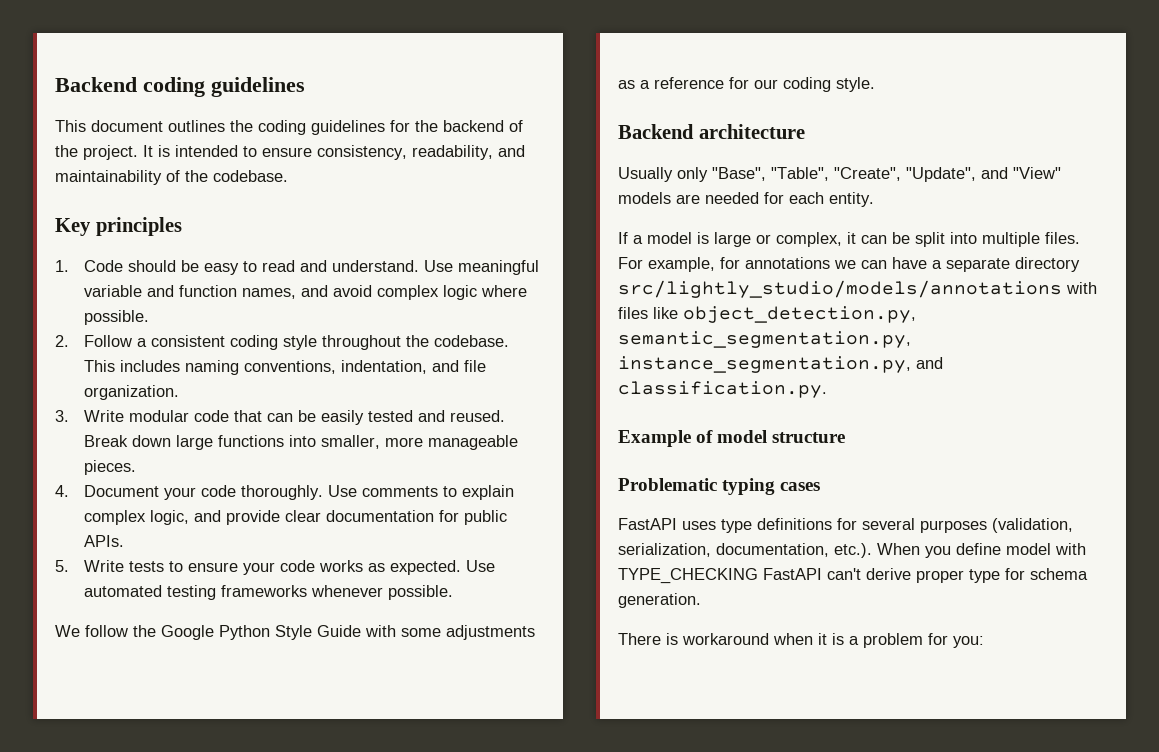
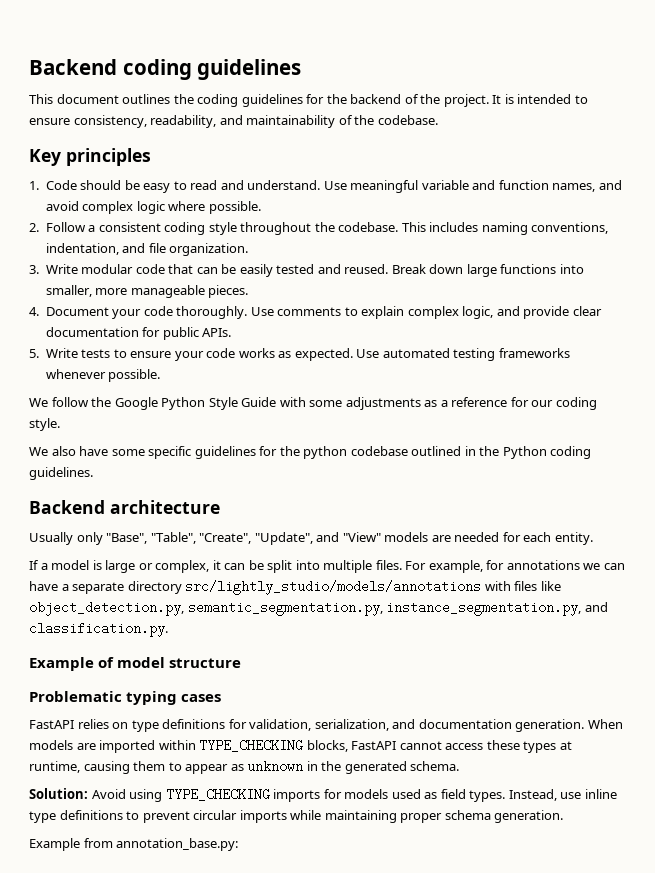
+ We also have some specific guidelines for the python codebase outlined in the Python coding guidelines.
- FastAPI uses type definitions for several purposes (validation, serialization, documentation, etc.). When you define model with TYPE_CHECKING FastAPI can't derive proper type for schema generation.
- There is workaround when it is a problem for you:
+ FastAPI relies on type definitions for validation, serialization, and documentation generation. When models are imported within TYPE_CHECKING blocks, FastAPI cannot access these types at runtime, causing them to appear as unknown in the generated schema.
+ Solution: Avoid using TYPE_CHECKING imports for models used as field types. Instead, use inline type definitions to prevent circular imports while maintaining proper schema generation.
+ Example from annotation_base.py:

